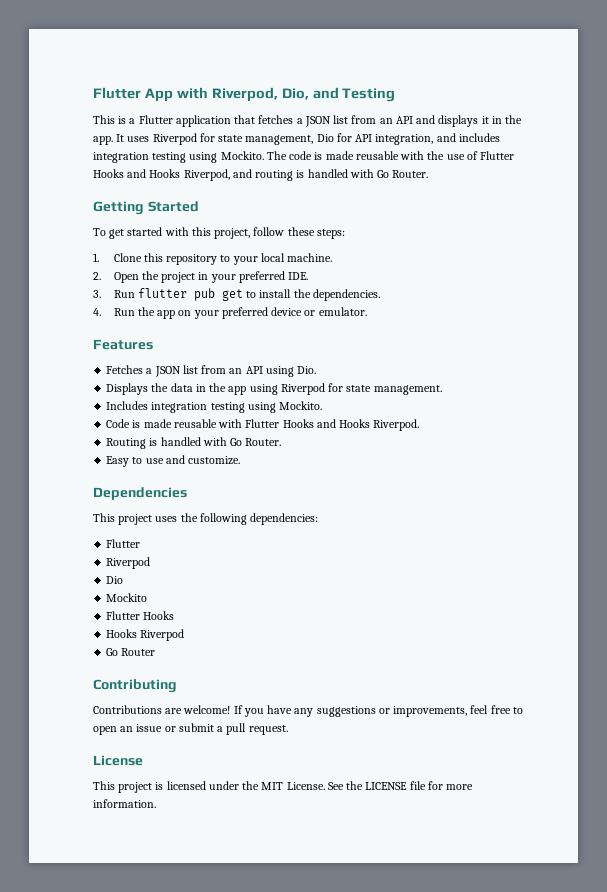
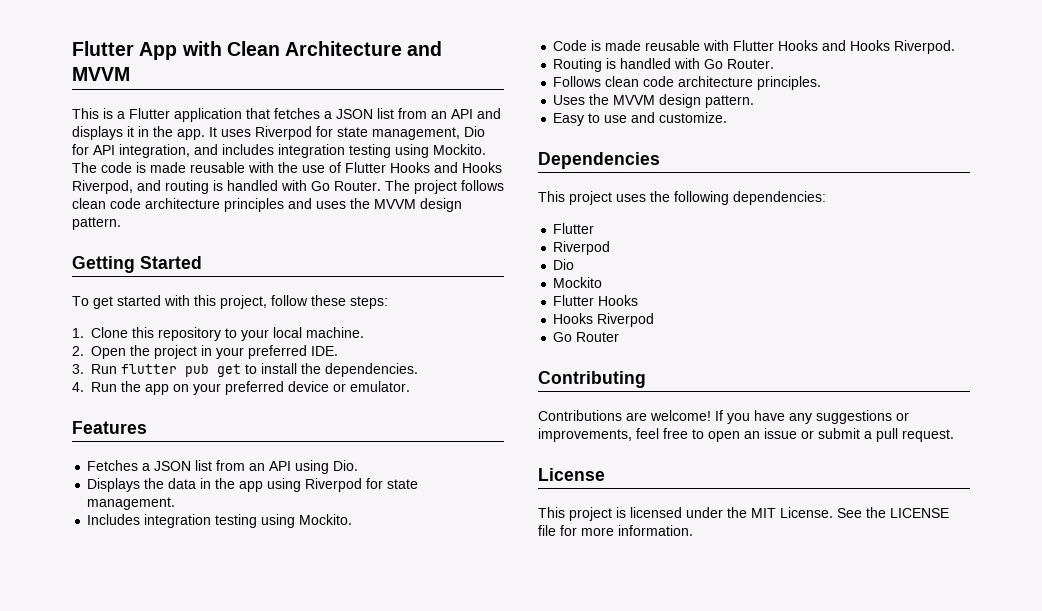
- Flutter App with Riverpod, Dio, and Testing
+ Flutter App with Clean Architecture and MVVM
+ The project follows clean code architecture principles and uses the MVVM design pattern.
+ Follows clean code architecture principles.
+ Uses the MVVM design pattern.

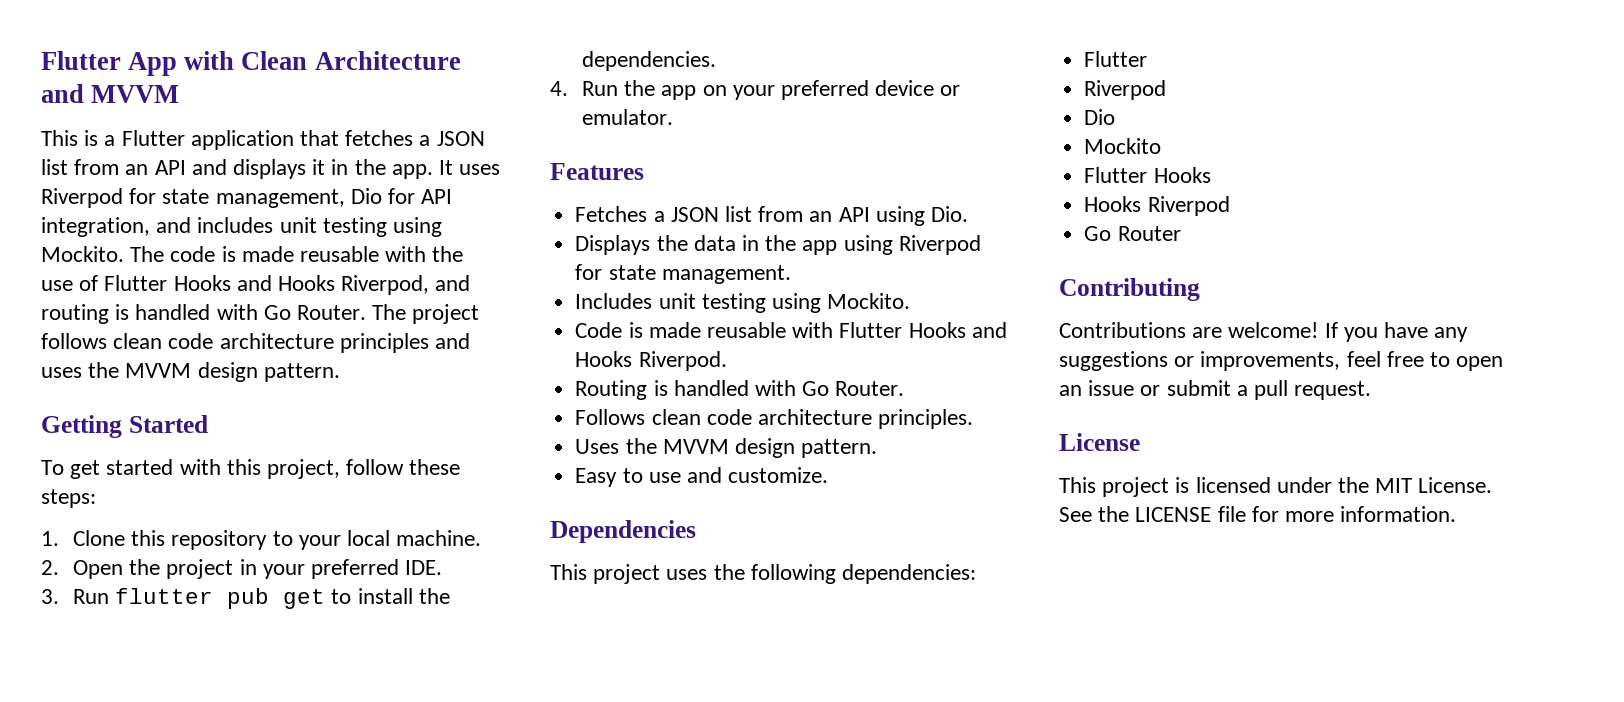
- It uses Riverpod for state management, Dio for API integration, and includes integration testing using Mockito.
+ It uses Riverpod for state management, Dio for API integration, and includes unit testing using Mockito.
- Includes integration testing using Mockito.
+ Includes unit testing using Mockito.

